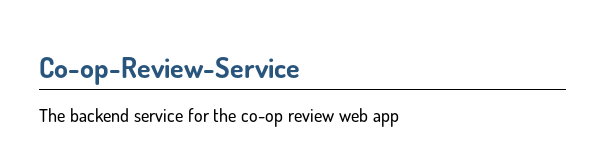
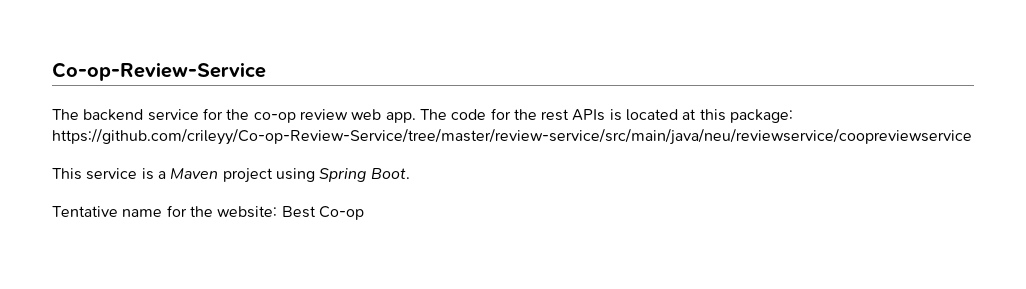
- The backend service for the co-op review web app
+ The backend service for the co-op review web app. The code for the rest APIs is located at this package: https://github.com/crileyy/Co-op-Review-Service/tree/master/review-service/src/main/java/neu/reviewservice/coopreviewservice
+ This service is a Maven project using Spring Boot.
+ Tentative name for the website: Best Co-op

